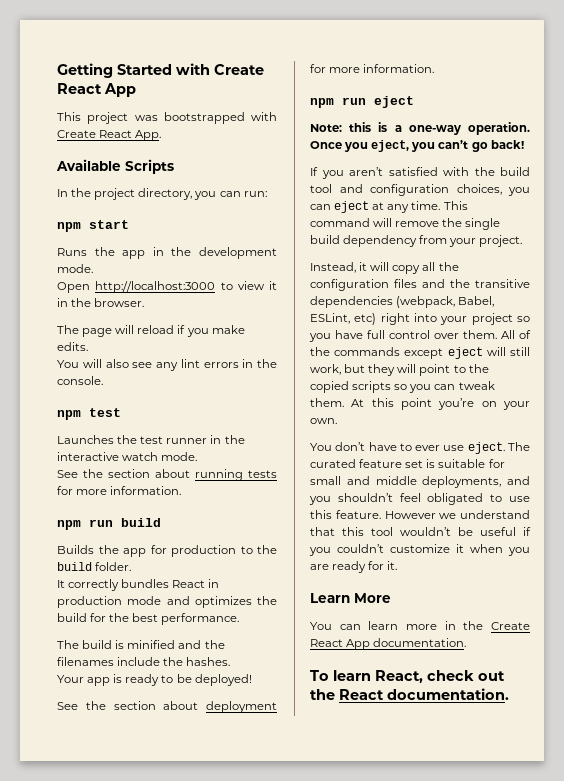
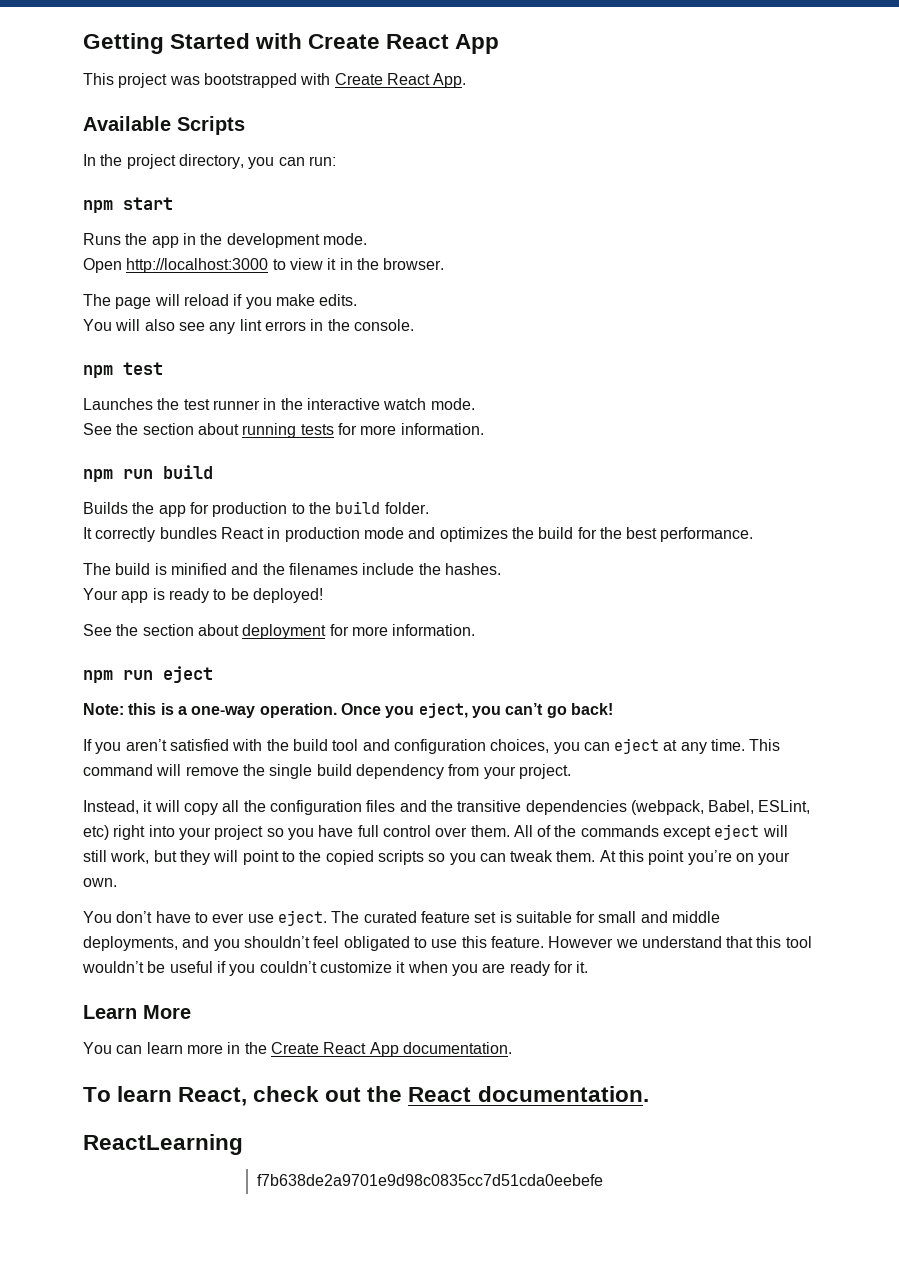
+ ReactLearning
+ f7b638de2a9701e9d98c0835cc7d51cda0eebefe

